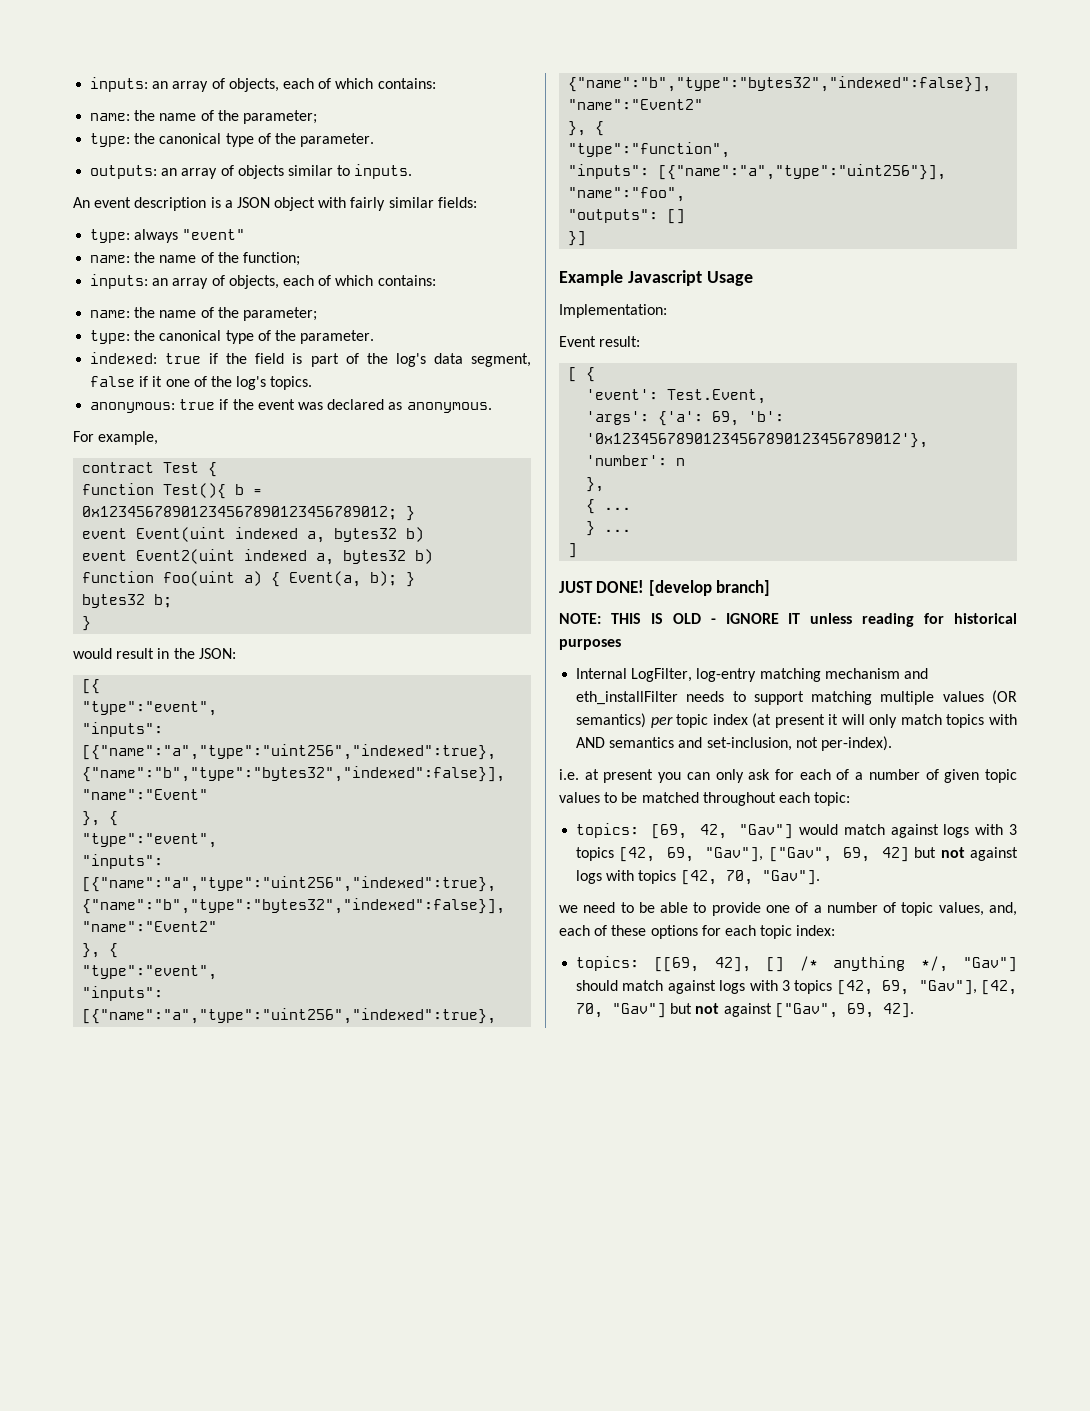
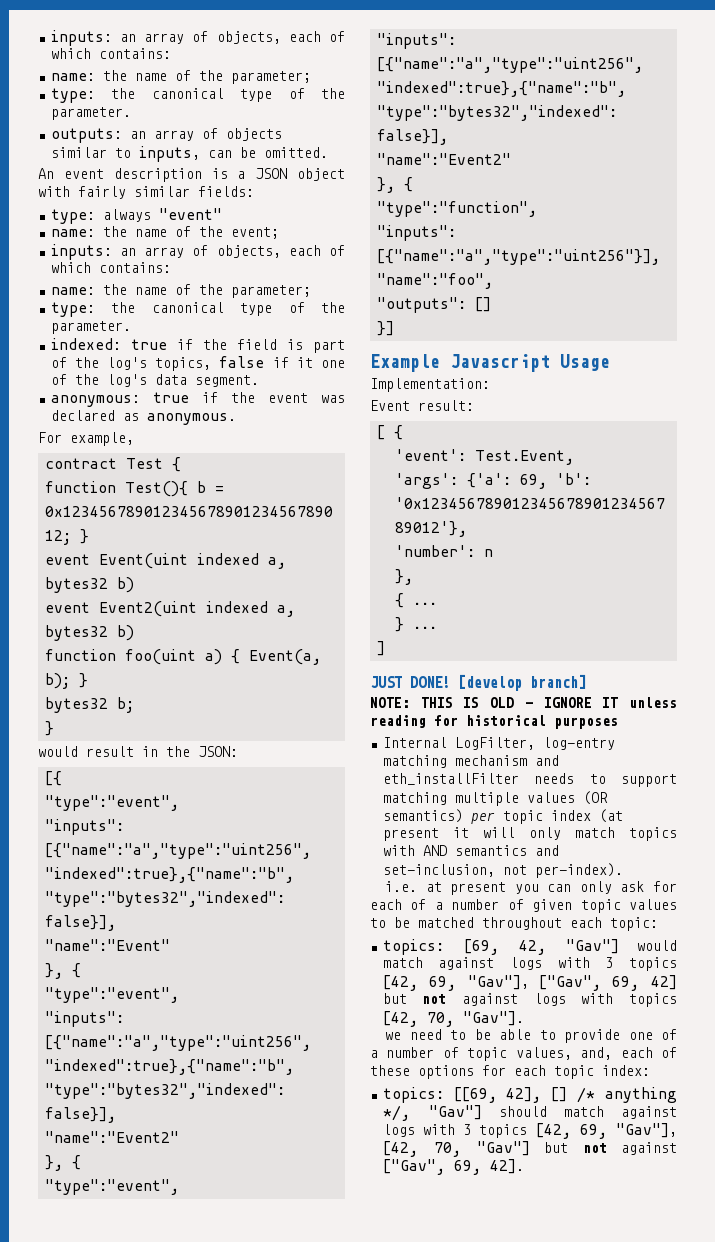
- outputs: an array of objects similar to inputs.
+ outputs: an array of objects similar to inputs, can be omitted.
- name: the name of the function;
+ name: the name of the event;
- indexed: true if the field is part of the log's data segment, false if it one of the log's topics.
+ indexed: true if the field is part of the log's topics, false if it one of the log's data segment.

